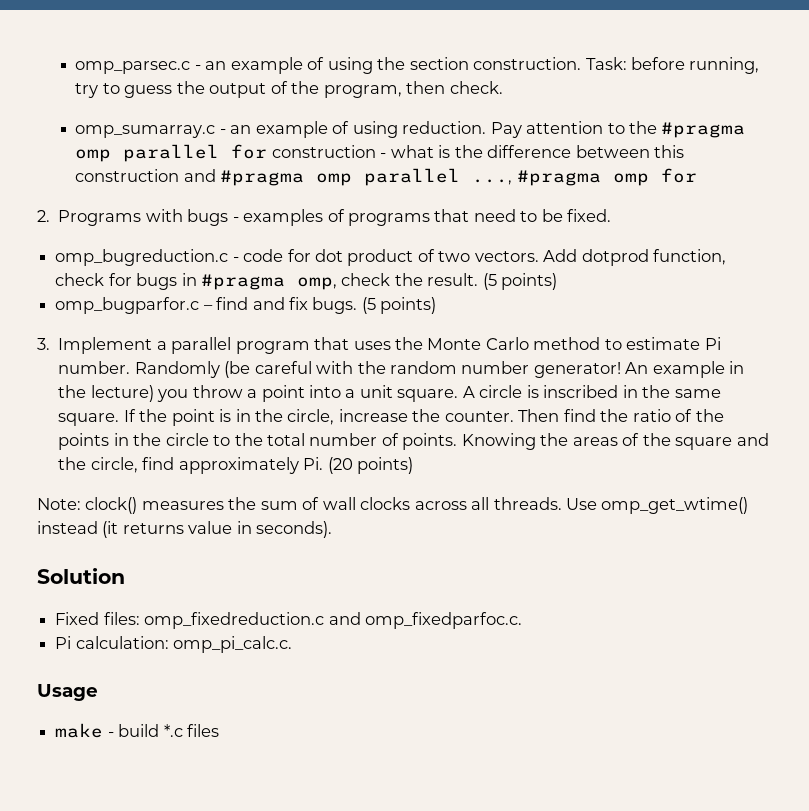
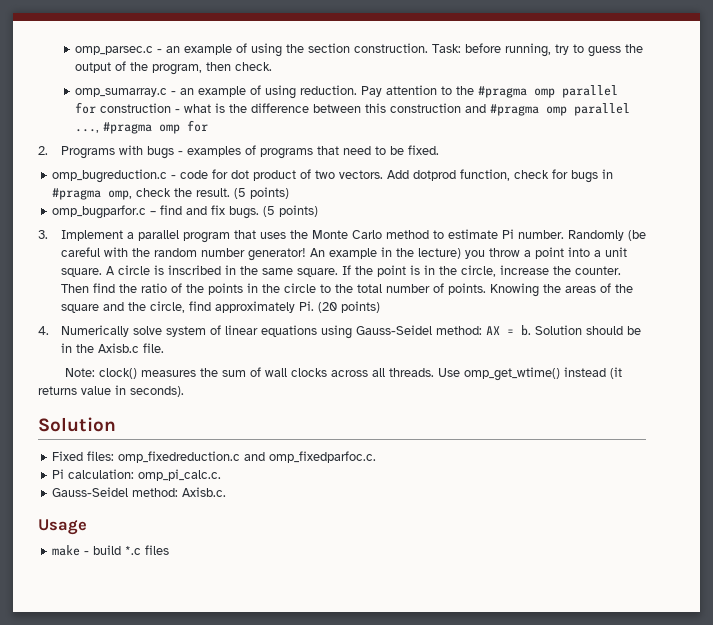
+ 4. Numerically solve system of linear equations using Gauss-Seidel method: AX = b. Solution should be in the Axisb.c file.
+ Gauss-Seidel method: Axisb.c.

